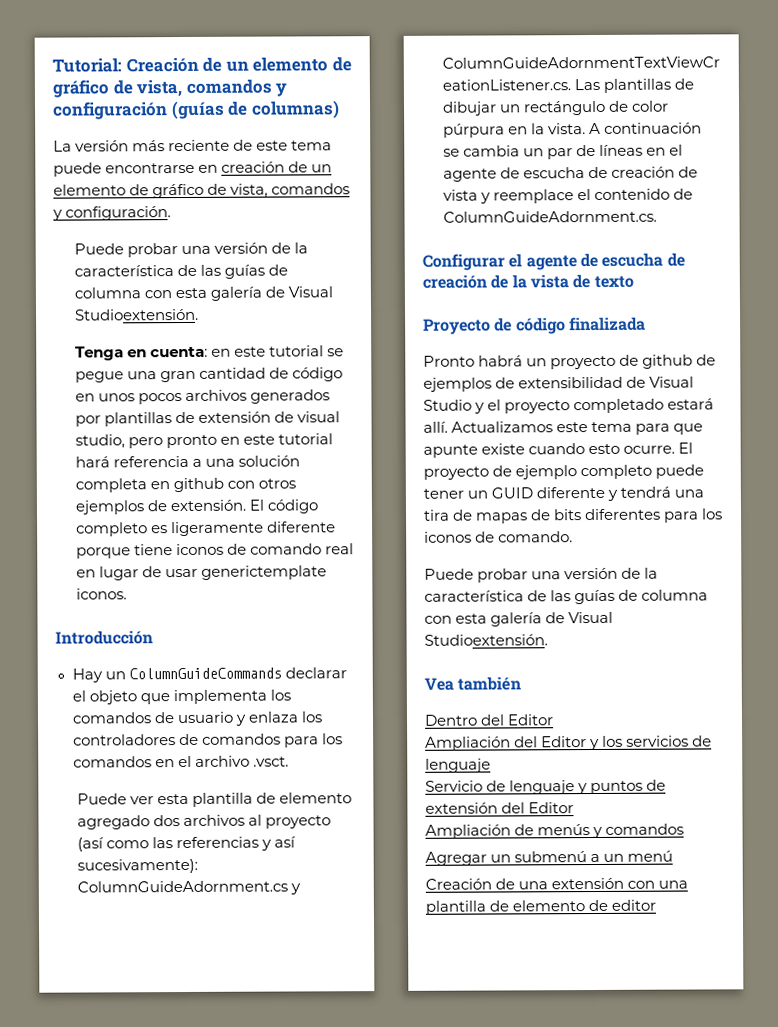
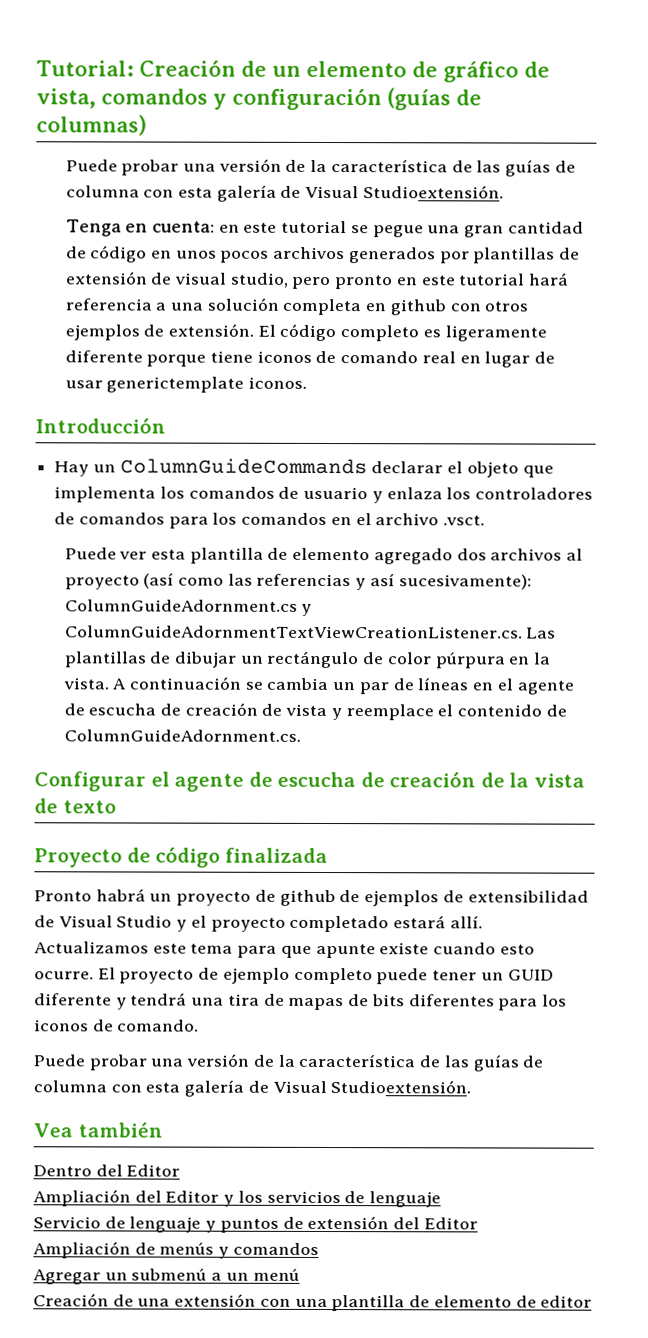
- La versión más reciente de este tema puede encontrarse en creación de un elemento de gráfico de vista, comandos y configuración.

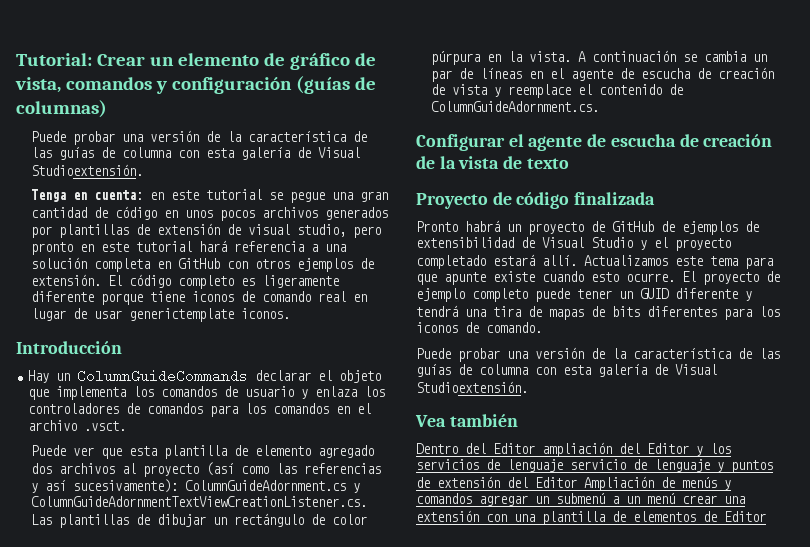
- Tutorial: Creación de un elemento de gráfico de vista, comandos y configuración (guías de columnas)
+ Tutorial: Crear un elemento de gráfico de vista, comandos y configuración (guías de columnas)
- Tenga en cuenta: en este tutorial se pegue una gran cantidad de código en unos pocos archivos generados por plantillas de extensión de visual studio, pero pronto en este tutorial hará referencia a una solución completa en github con otros ejemplos de extensión.
+ Tenga en cuenta: en este tutorial se pegue una gran cantidad de código en unos pocos archivos generados por plantillas de extensión de visual studio, pero pronto en este tutorial hará referencia a una solución completa en GitHub con otros ejemplos de extensión.
- Puede ver esta plantilla de elemento agregado dos archivos al proyecto (así como las referencias y así sucesivamente): ColumnGuideAdornment.cs y ColumnGuideAdornmentTextViewCreationListener.cs. Las plantillas de dibujar un rectángulo de color púrpura en la vista.
+ Puede ver que esta plantilla de elemento agregado dos archivos al proyecto (así como las referencias y así sucesivamente): ColumnGuideAdornment.cs y ColumnGuideAdornmentTextViewCreationListener.cs. Las plantillas de dibujar un rectángulo de color púrpura en la vista.
- Pronto habrá un proyecto de github de ejemplos de extensibilidad de Visual Studio y el proyecto completado estará allí.
+ Pronto habrá un proyecto de GitHub de ejemplos de extensibilidad de Visual Studio y el proyecto completado estará allí.
- Dentro del Editor
- Ampliación del Editor y los servicios de lenguaje
- Servicio de lenguaje y puntos de extensión del Editor
- Ampliación de menús y comandos
- Agregar un submenú a un menú
- Creación de una extensión con una plantilla de elemento de editor
+ Dentro del Editor ampliación del Editor y los servicios de lenguaje servicio de lenguaje y puntos de extensión del Editor Ampliación de menús y comandos agregar un submenú a un menú crear una extensión con una plantilla de elementos de Editor

